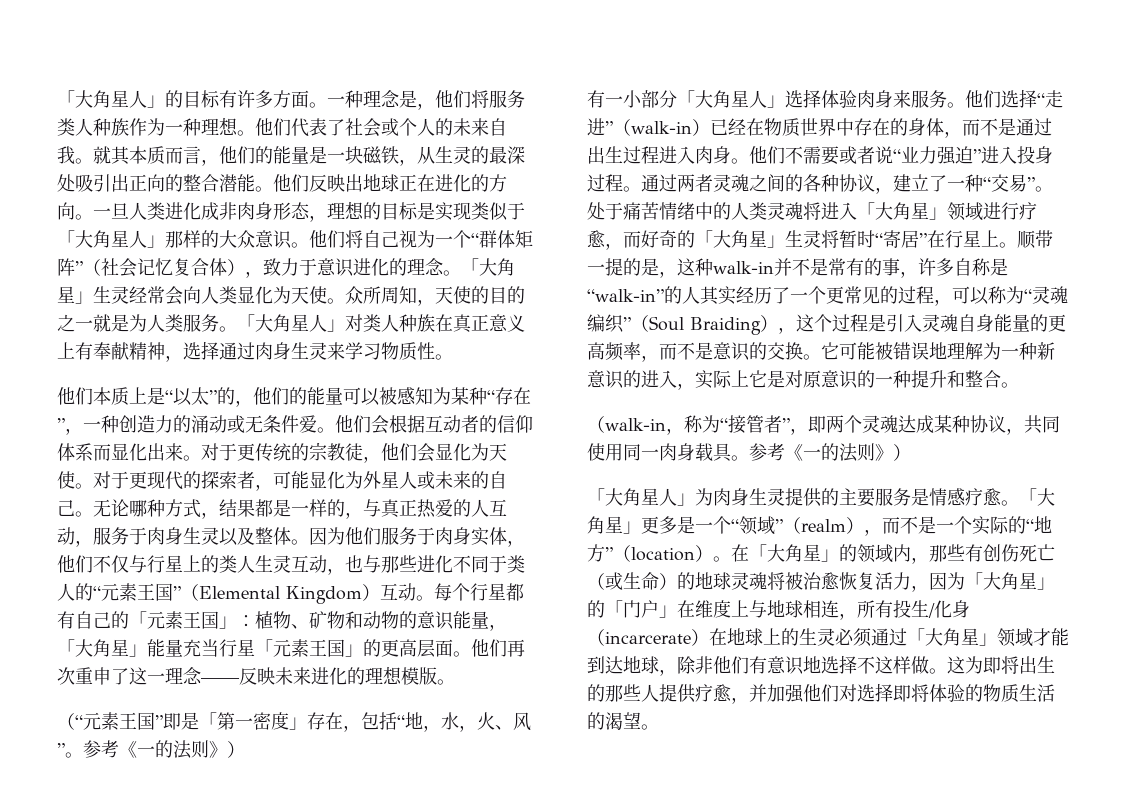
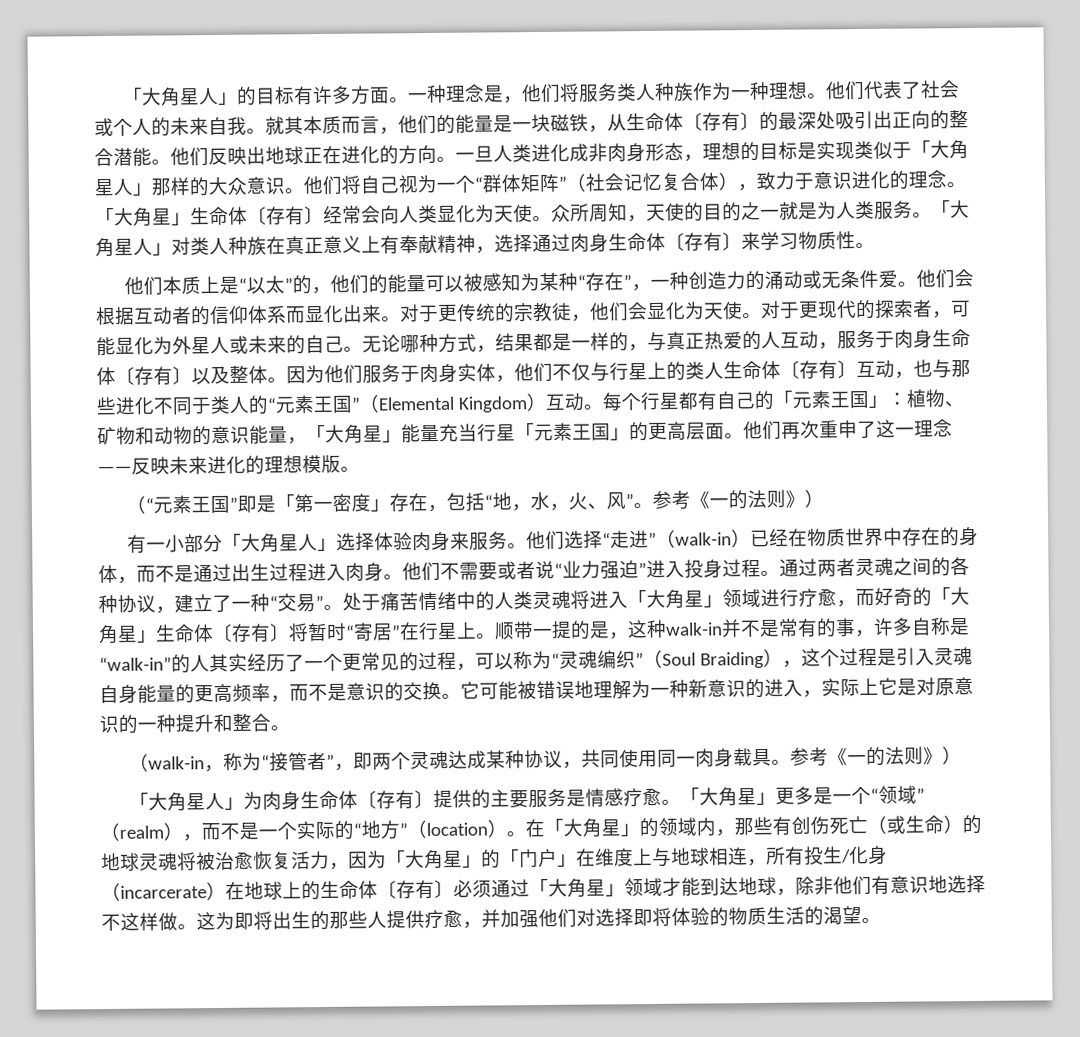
- 就其本质而言，他们的能量是一块磁铁，从生灵的最深处吸引出正向的整合潜能。
+ 就其本质而言，他们的能量是一块磁铁，从生命体〔存有〕的最深处吸引出正向的整合潜能。
- 「大角星」生灵经常会向人类显化为天使。
+ 「大角星」生命体〔存有〕经常会向人类显化为天使。
- 「大角星人」对类人种族在真正意义上有奉献精神，选择通过肉身生灵来学习物质性。
+ 「大角星人」对类人种族在真正意义上有奉献精神，选择通过肉身生命体〔存有〕来学习物质性。
- 无论哪种方式，结果都是一样的，与真正热爱的人互动，服务于肉身生灵以及整体。
+ 无论哪种方式，结果都是一样的，与真正热爱的人互动，服务于肉身生命体〔存有〕以及整体。
- 因为他们服务于肉身实体，他们不仅与行星上的类人生灵互动，也与那些进化不同于类人的“元素王国”（Elemental Kingdom）互动。
+ 因为他们服务于肉身实体，他们不仅与行星上的类人生命体〔存有〕互动，也与那些进化不同于类人的“元素王国”（Elemental Kingdom）互动。
- 处于痛苦情绪中的人类灵魂将进入「大角星」领域进行疗愈，而好奇的「大角星」生灵将暂时“寄居”在行星上。
+ 处于痛苦情绪中的人类灵魂将进入「大角星」领域进行疗愈，而好奇的「大角星」生命体〔存有〕将暂时“寄居”在行星上。
- 「大角星人」为肉身生灵提供的主要服务是情感疗愈。
+ 「大角星人」为肉身生命体〔存有〕提供的主要服务是情感疗愈。
- 在「大角星」的领域内，那些有创伤死亡（或生命）的地球灵魂将被治愈恢复活力，因为「大角星」的「门户」在维度上与地球相连，所有投生/化身（incarcerate）在地球上的生灵必须通过「大角星」领域才能到达地球，除非他们有意识地选择不这样做。
+ 在「大角星」的领域内，那些有创伤死亡（或生命）的地球灵魂将被治愈恢复活力，因为「大角星」的「门户」在维度上与地球相连，所有投生/化身（incarcerate）在地球上的生命体〔存有〕必须通过「大角星」领域才能到达地球，除非他们有意识地选择不这样做。

